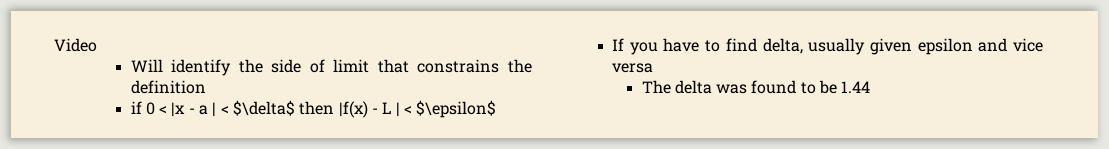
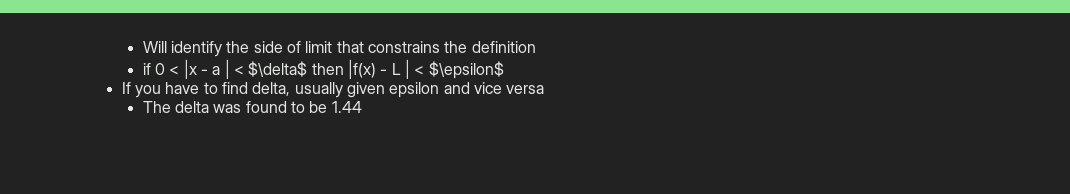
- Video

